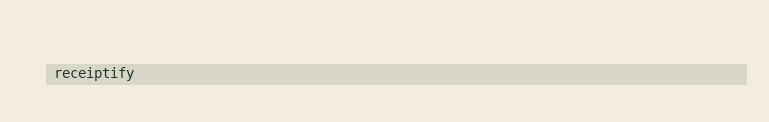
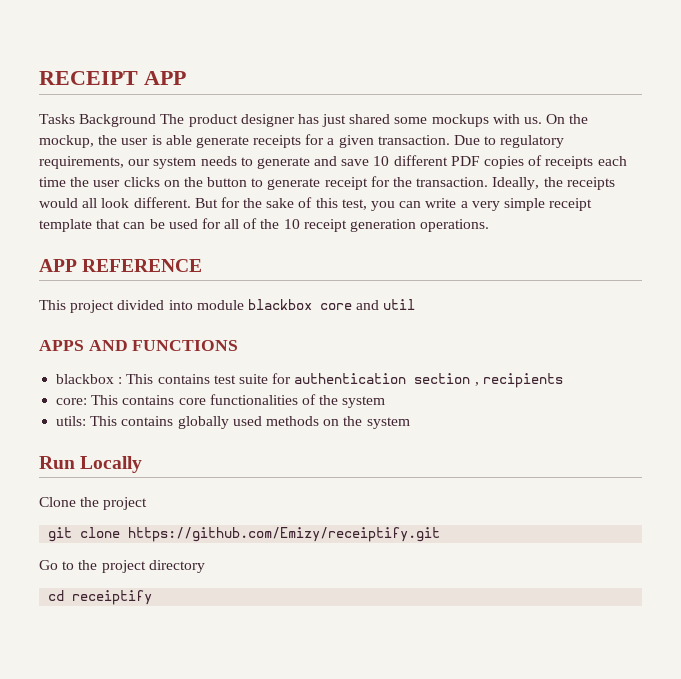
- receiptify
+ RECEIPT APP
+ Tasks Background The product designer has just shared some mockups with us. On the mockup, the user is able generate receipts for a given transaction. Due to regulatory requirements, our system needs to generate and save 10 different PDF copies of receipts each time the user clicks on the button to generate receipt for the transaction. Ideally, the receipts would all look different. But for the sake of this test, you can write a very simple receipt template that can be used for all of the 10 receipt generation operations.
+ APP REFERENCE
+ This project divided into module blackbox core and util
+ APPS AND FUNCTIONS
+ blackbox : This contains test suite for authentication section , recipients
+ core: This contains core functionalities of the system
+ utils: This contains globally used methods on the system
+ Run Locally
+ Clone the project
+ git clone https://github.com/Emizy/receiptify.git
+ Go to the project directory
+ cd receiptify

